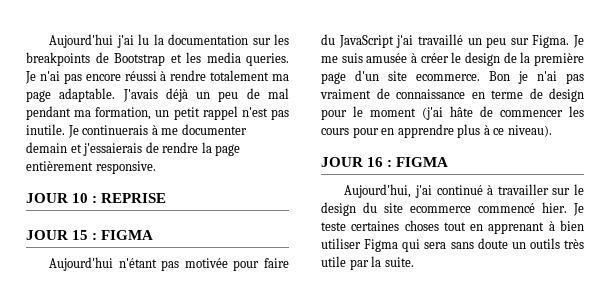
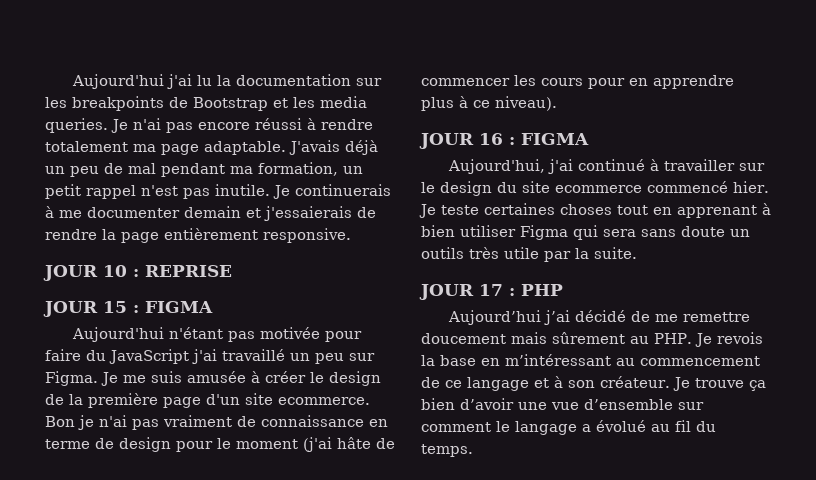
+ JOUR 17 : PHP
+ Aujourd’hui j’ai décidé de me remettre doucement mais sûrement au PHP. Je revois la base en m’intéressant au commencement de ce langage et à son créateur. Je trouve ça bien d’avoir une vue d’ensemble sur comment le langage a évolué au fil du temps.

